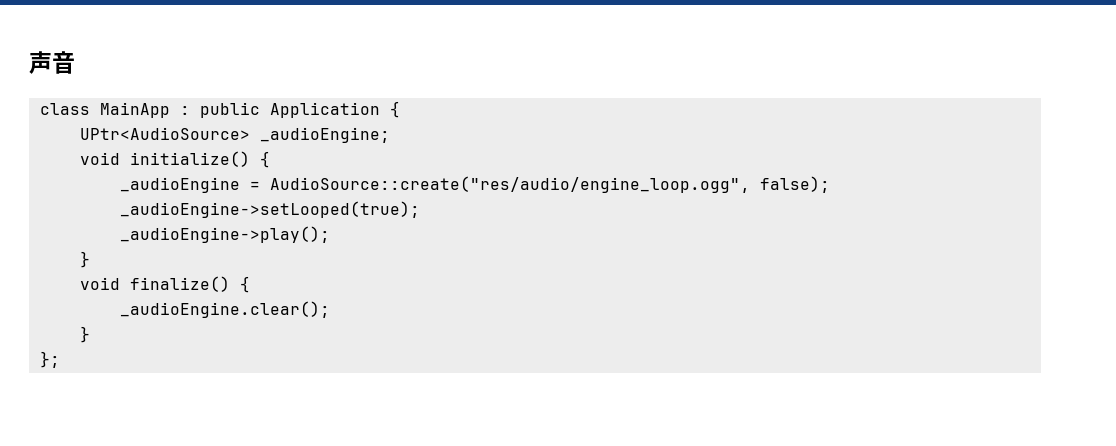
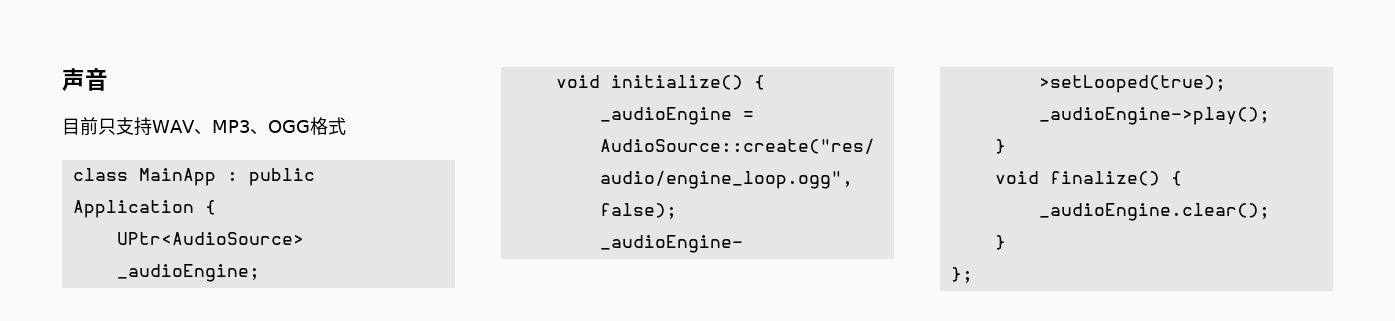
+ 目前只支持WAV、MP3、OGG格式

